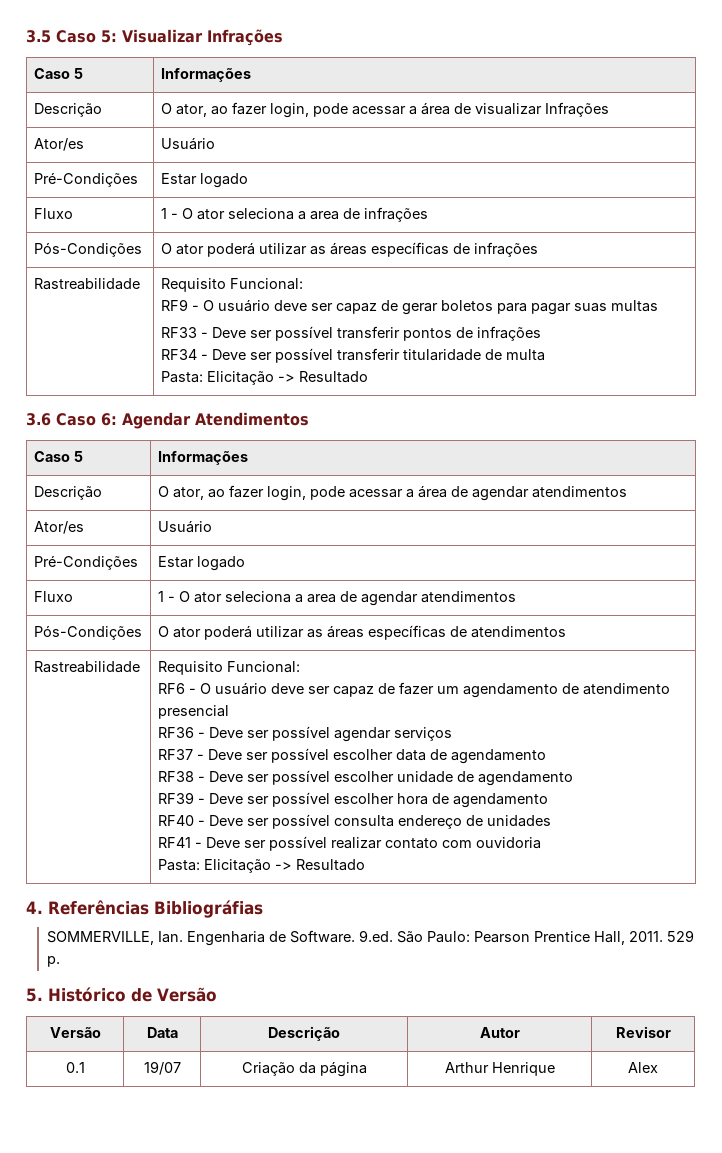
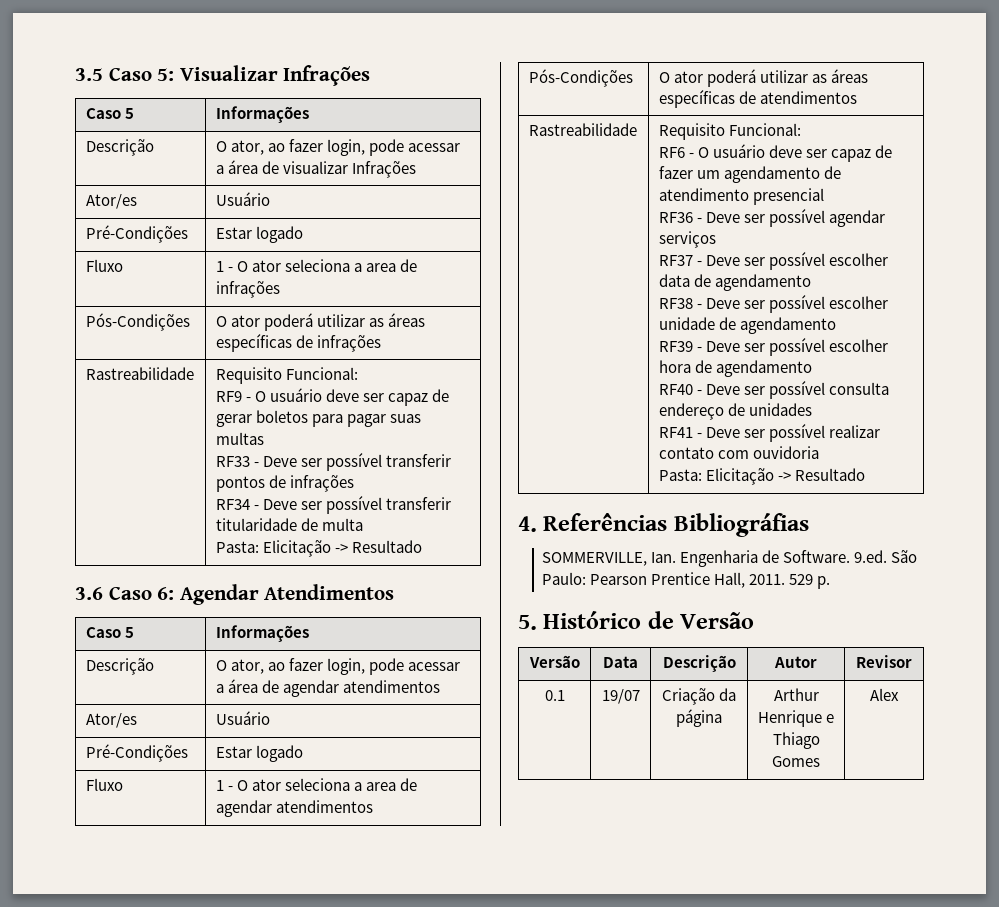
- 0.1 | 19/07 | Criação da página | Arthur Henrique | Alex
+ 0.1 | 19/07 | Criação da página | Arthur Henrique e Thiago Gomes | Alex

